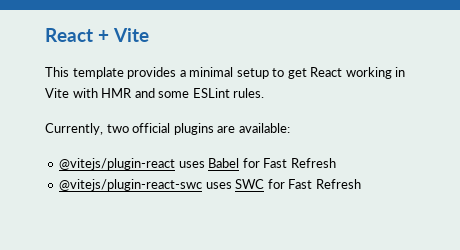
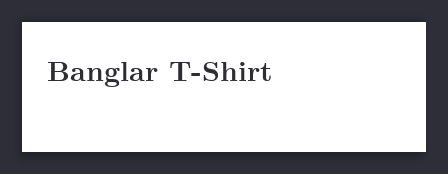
- React + Vite
- This template provides a minimal setup to get React working in Vite with HMR and some ESLint rules.
- Currently, two official plugins are available:
- @vitejs/plugin-react uses Babel for Fast Refresh
- @vitejs/plugin-react-swc uses SWC for Fast Refresh
+ Banglar T-Shirt

